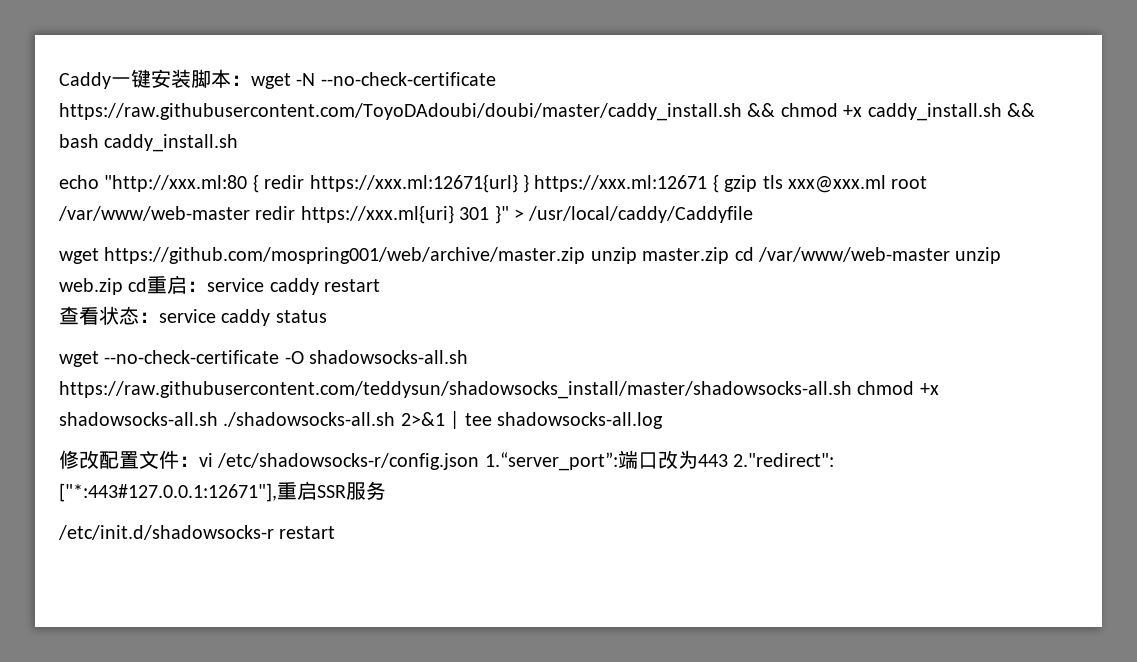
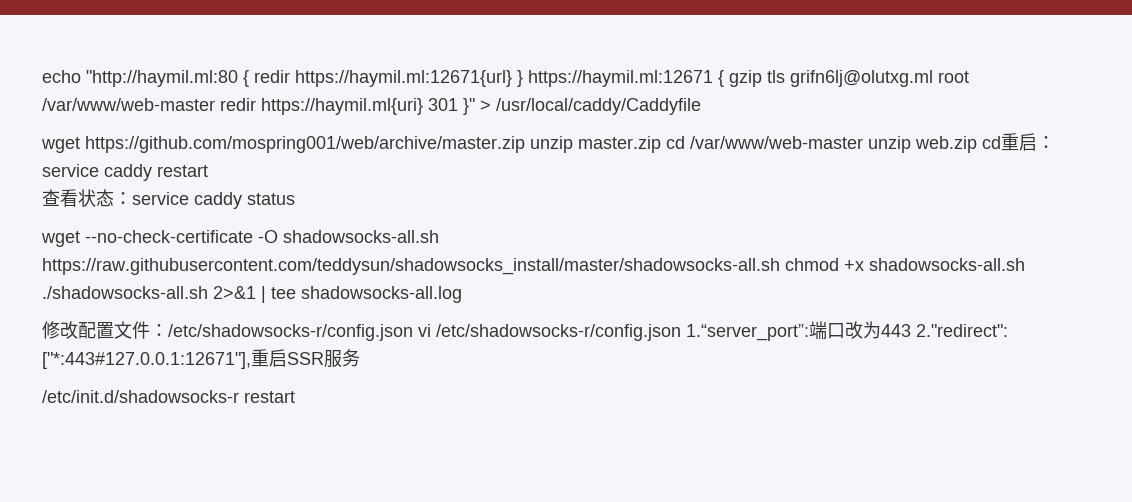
- Caddy一键安装脚本：wget -N --no-check-certificate https://raw.githubusercontent.com/ToyoDAdoubi/doubi/master/caddy_install.sh && chmod +x caddy_install.sh && bash caddy_install.sh
- echo "http://xxx.ml:80 { redir https://xxx.ml:12671{url} } https://xxx.ml:12671 { gzip tls xxx@xxx.ml root /var/www/web-master redir https://xxx.ml{uri} 301 }" > /usr/local/caddy/Caddyfile
+ echo "http://haymil.ml:80 { redir https://haymil.ml:12671{url} } https://haymil.ml:12671 { gzip tls grifn6lj@olutxg.ml root /var/www/web-master redir https://haymil.ml{uri} 301 }" > /usr/local/caddy/Caddyfile
- 修改配置文件：vi /etc/shadowsocks-r/config.json 1.“server_port”:端口改为443 2."redirect": ["*:443#127.0.0.1:12671"],重启SSR服务
+ 修改配置文件：/etc/shadowsocks-r/config.json vi /etc/shadowsocks-r/config.json 1.“server_port”:端口改为443 2."redirect": ["*:443#127.0.0.1:12671"],重启SSR服务

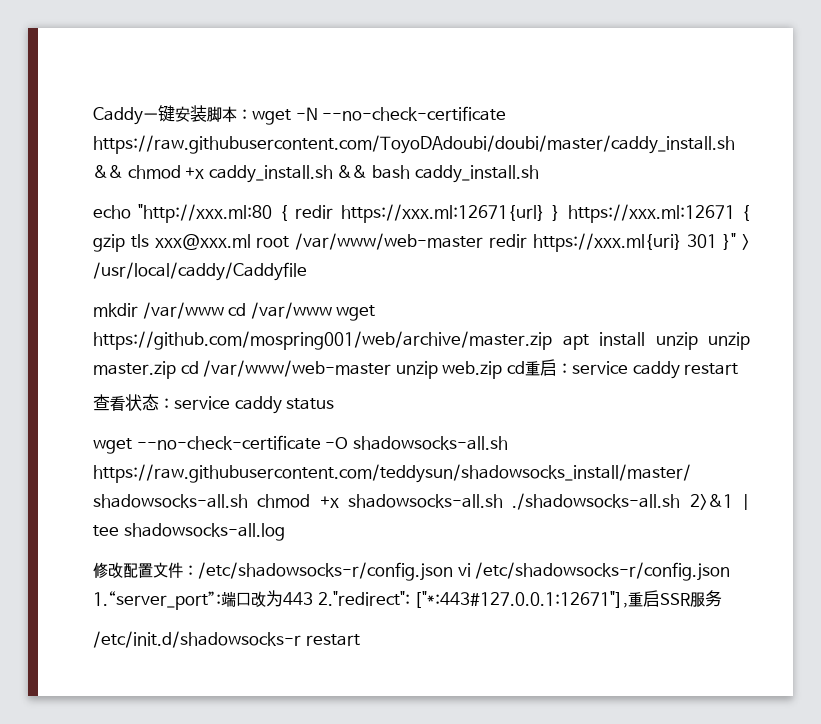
- echo "http://haymil.ml:80 { redir https://haymil.ml:12671{url} } https://haymil.ml:12671 { gzip tls grifn6lj@olutxg.ml root /var/www/web-master redir https://haymil.ml{uri} 301 }" > /usr/local/caddy/Caddyfile
+ Caddy一键安装脚本：wget -N --no-check-certificate https://raw.githubusercontent.com/ToyoDAdoubi/doubi/master/caddy_install.sh && chmod +x caddy_install.sh && bash caddy_install.sh
+ echo "http://xxx.ml:80 { redir https://xxx.ml:12671{url} } https://xxx.ml:12671 { gzip tls xxx@xxx.ml root /var/www/web-master redir https://xxx.ml{uri} 301 }" > /usr/local/caddy/Caddyfile
- wget https://github.com/mospring001/web/archive/master.zip unzip master.zip cd /var/www/web-master unzip web.zip cd重启：service caddy restart
+ mkdir /var/www cd /var/www wget https://github.com/mospring001/web/archive/master.zip apt install unzip unzip master.zip cd /var/www/web-master unzip web.zip cd重启：service caddy restart

